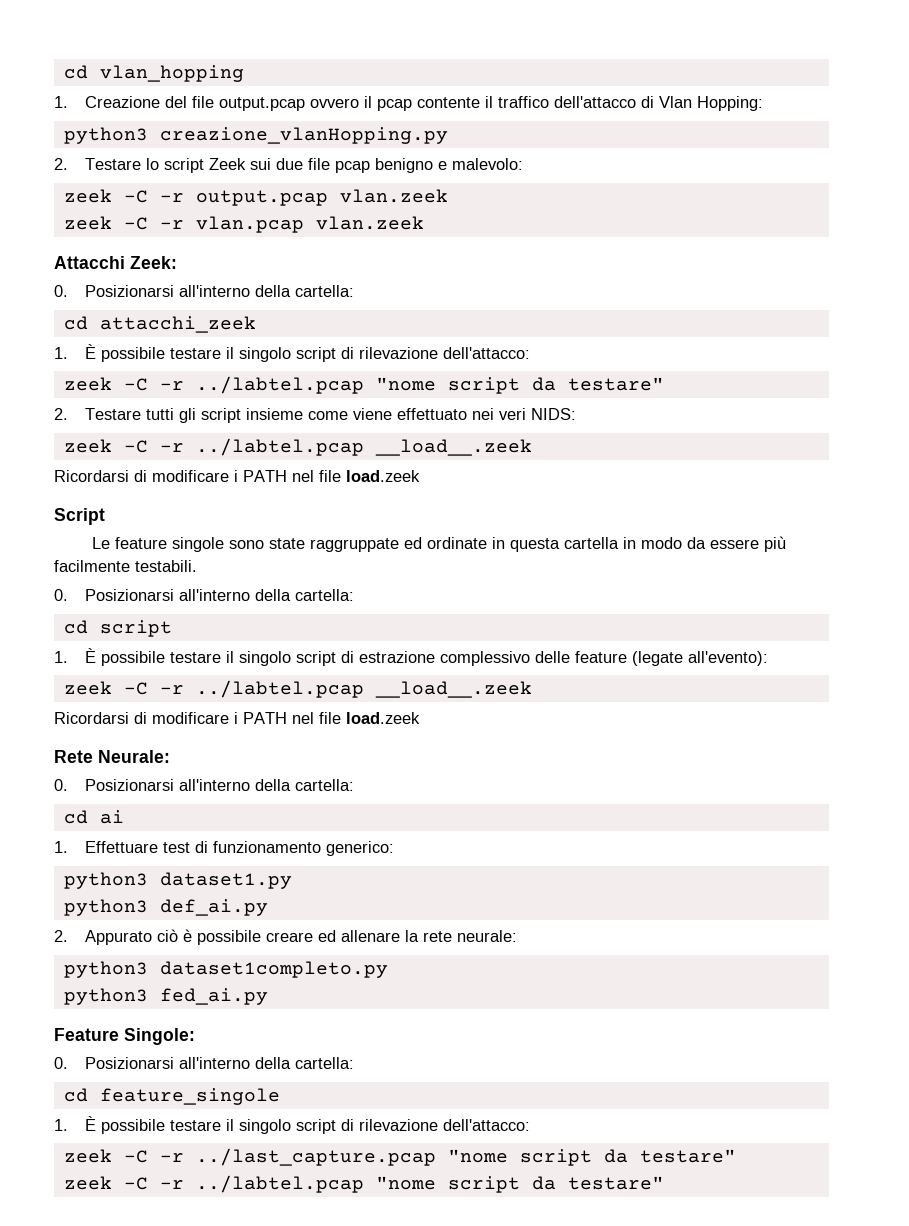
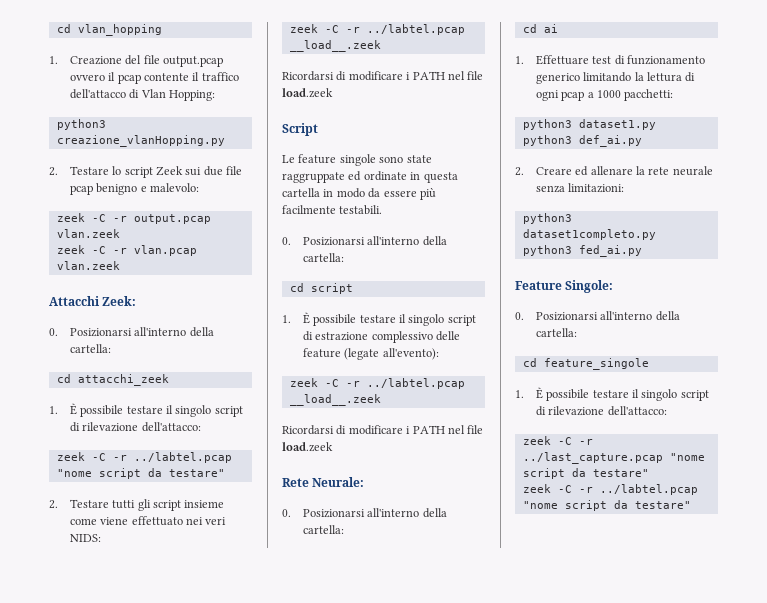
- 1. Effettuare test di funzionamento generico:
+ 1. Effettuare test di funzionamento generico limitando la lettura di ogni pcap a 1000 pacchetti:
- 2. Appurato ciò è possibile creare ed allenare la rete neurale:
+ 2. Creare ed allenare la rete neurale senza limitazioni:

